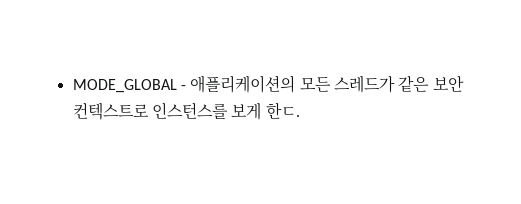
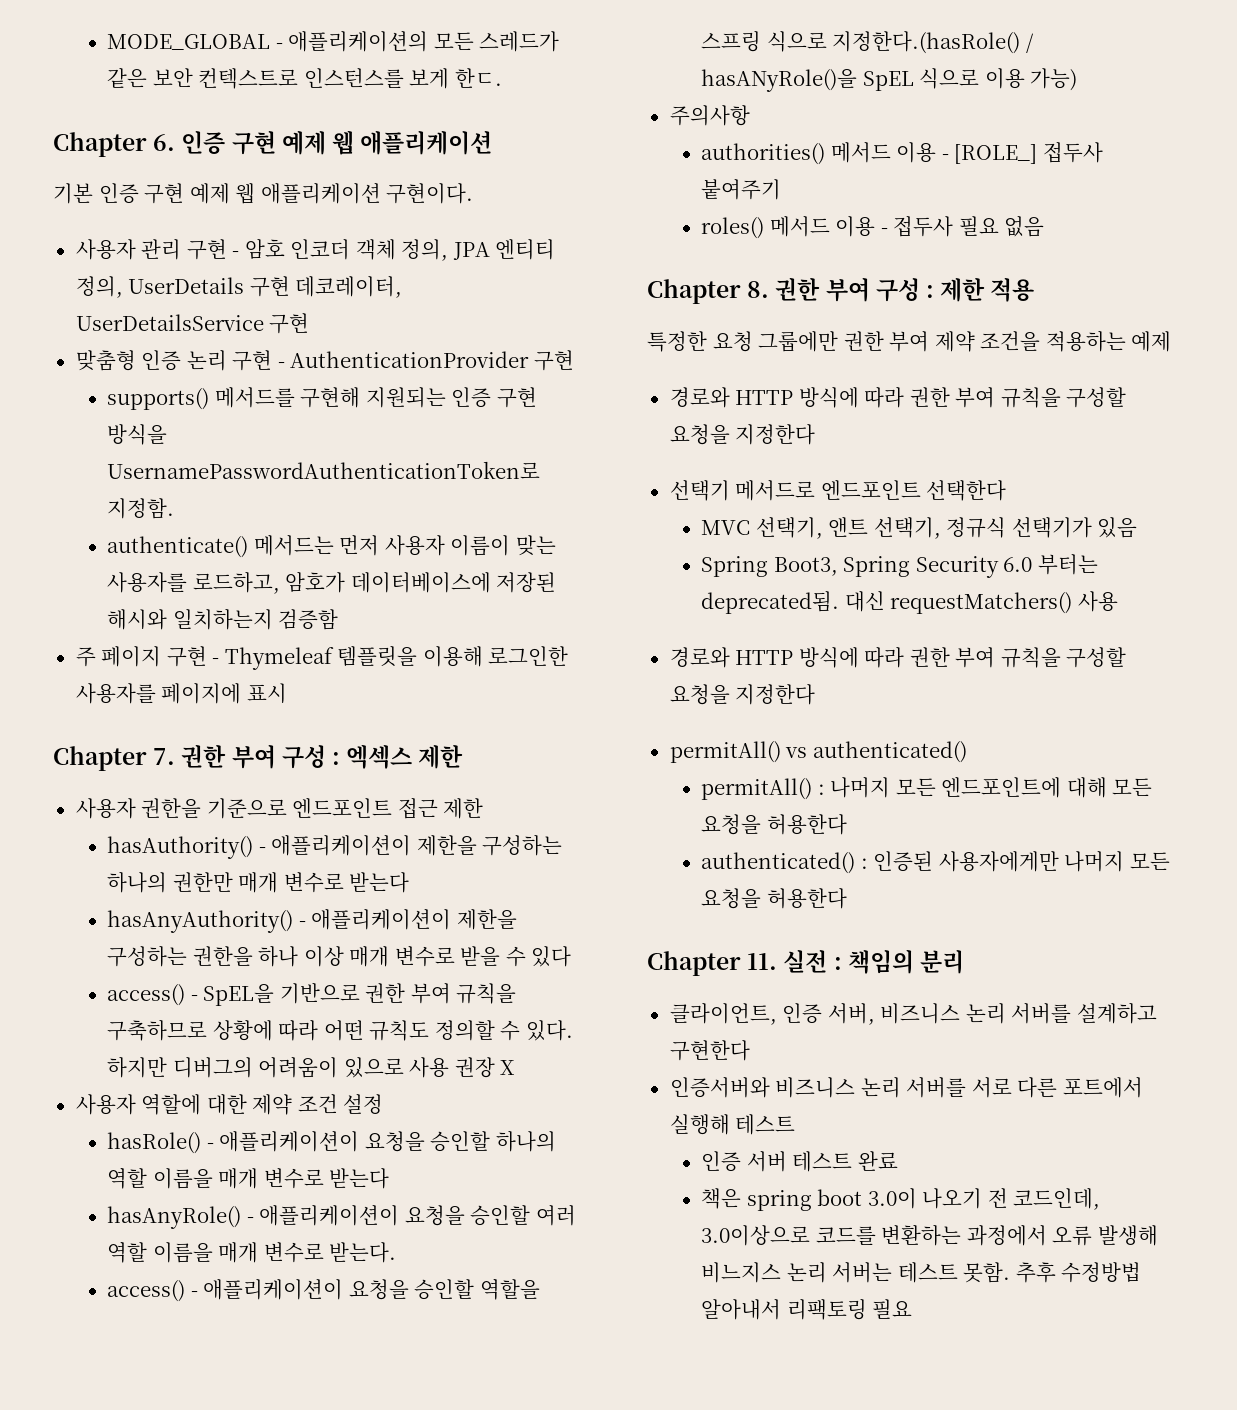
+ Chapter 6. 인증 구현 예제 웹 애플리케이션
+ 기본 인증 구현 예제 웹 애플리케이션 구현이다.
+ 사용자 관리 구현 - 암호 인코더 객체 정의, JPA 엔티티 정의, UserDetails 구현 데코레이터, UserDetailsService 구현
+ 맞춤형 인증 논리 구현 - AuthenticationProvider 구현
+ supports() 메서드를 구현해 지원되는 인증 구현 방식을 UsernamePasswordAuthenticationToken로 지정함.
+ authenticate() 메서드는 먼저 사용자 이름이 맞는 사용자를 로드하고, 암호가 데이터베이스에 저장된 해시와 일치하는지 검증함
+ 주 페이지 구현 - Thymeleaf 템플릿을 이용해 로그인한 사용자를 페이지에 표시
+ Chapter 7. 권한 부여 구성 : 엑섹스 제한
+ 사용자 권한을 기준으로 엔드포인트 접근 제한
+ hasAuthority() - 애플리케이션이 제한을 구성하는 하나의 권한만 매개 변수로 받는다
+ hasAnyAuthority() - 애플리케이션이 제한을 구성하는 권한을 하나 이상 매개 변수로 받을 수 있다
+ access() - SpEL을 기반으로 권한 부여 규칙을 구축하므로 상황에 따라 어떤 규칙도 정의할 수 있다. 하지만 디버그의 어려움이 있으로 사용 권장 X
+ 사용자 역할에 대한 제약 조건 설정
+ hasRole() - 애플리케이션이 요청을 승인할 하나의 역할 이름을 매개 변수로 받는다
+ hasAnyRole() - 애플리케이션이 요청을 승인할 여러 역할 이름을 매개 변수로 받는다.
+ access() - 애플리케이션이 요청을 승인할 역할을 스프링 식으로 지정한다.(hasRole() / hasANyRole()을 SpEL 식으로 이용 가능)
+ 주의사항
+ authorities() 메서드 이용 - [ROLE_] 접두사 붙여주기
+ roles() 메서드 이용 - 접두사 필요 없음
+ Chapter 8. 권한 부여 구성 : 제한 적용
+ 특정한 요청 그룹에만 권한 부여 제약 조건을 적용하는 예제
+ 경로와 HTTP 방식에 따라 권한 부여 규칙을 구성할 요청을 지정한다
+ 선택기 메서드로 엔드포인트 선택한다
+ MVC 선택기, 앤트 선택기, 정규식 선택기가 있음
+ Spring Boot3, Spring Security 6.0 부터는 deprecated됨. 대신 requestMatchers() 사용
+ 경로와 HTTP 방식에 따라 권한 부여 규칙을 구성할 요청을 지정한다
+ permitAll() vs authenticated()
+ permitAll() : 나머지 모든 엔드포인트에 대해 모든 요청을 허용한다
+ authenticated() : 인증된 사용자에게만 나머지 모든 요청을 허용한다
+ Chapter 11. 실전 : 책임의 분리
+ 클라이언트, 인증 서버, 비즈니스 논리 서버를 설계하고 구현한다
+ 인증서버와 비즈니스 논리 서버를 서로 다른 포트에서 실행해 테스트
+ 인증 서버 테스트 완료
+ 책은 spring boot 3.0이 나오기 전 코드인데, 3.0이상으로 코드를 변환하는 과정에서 오류 발생해 비느지스 논리 서버는 테스트 못함. 추후 수정방법 알아내서 리팩토링 필요

